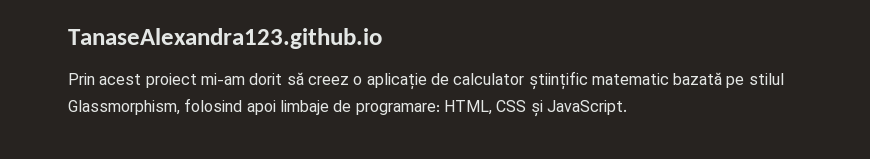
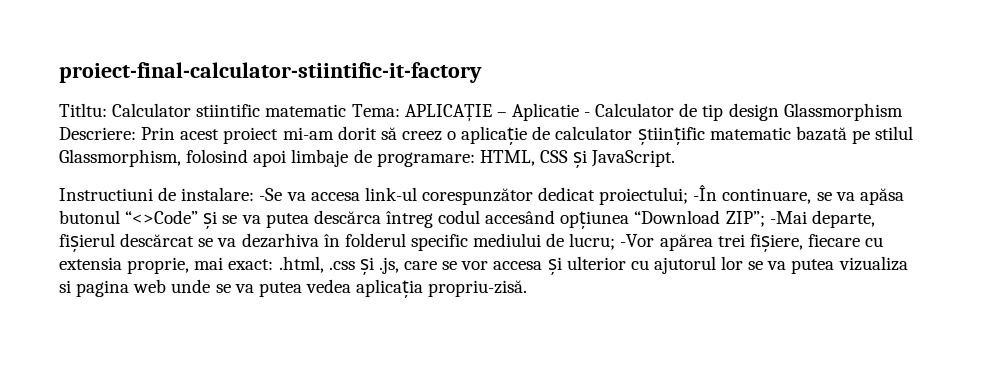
- TanaseAlexandra123.github.io
- Prin acest proiect mi-am dorit să creez o aplicație de calculator științific matematic bazată pe stilul Glassmorphism, folosind apoi limbaje de programare: HTML, CSS și JavaScript.
+ proiect-final-calculator-stiintific-it-factory
+ Titltu: Calculator stiintific matematic Tema: APLICAȚIE – Aplicatie - Calculator de tip design Glassmorphism Descriere: Prin acest proiect mi-am dorit să creez o aplicație de calculator științific matematic bazată pe stilul Glassmorphism, folosind apoi limbaje de programare: HTML, CSS și JavaScript.
+ Instructiuni de instalare: -Se va accesa link-ul corespunzător dedicat proiectului; -În continuare, se va apăsa butonul “<>Code” și se va putea descărca întreg codul accesând opțiunea “Download ZIP”; -Mai departe, fișierul descărcat se va dezarhiva în folderul specific mediului de lucru; -Vor apărea trei fișiere, fiecare cu extensia proprie, mai exact: .html, .css și .js, care se vor accesa și ulterior cu ajutorul lor se va putea vizualiza si pagina web unde se va putea vedea aplicația propriu-zisă.

